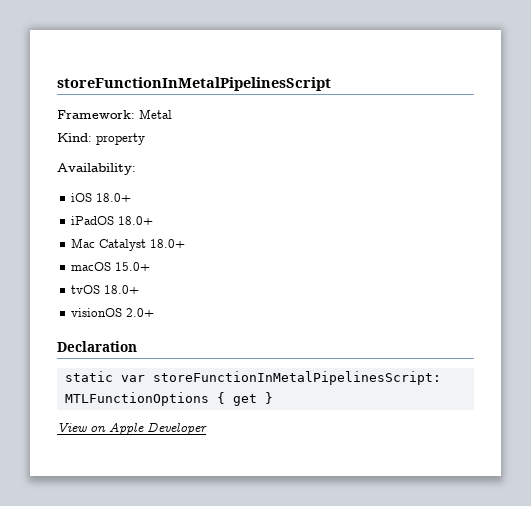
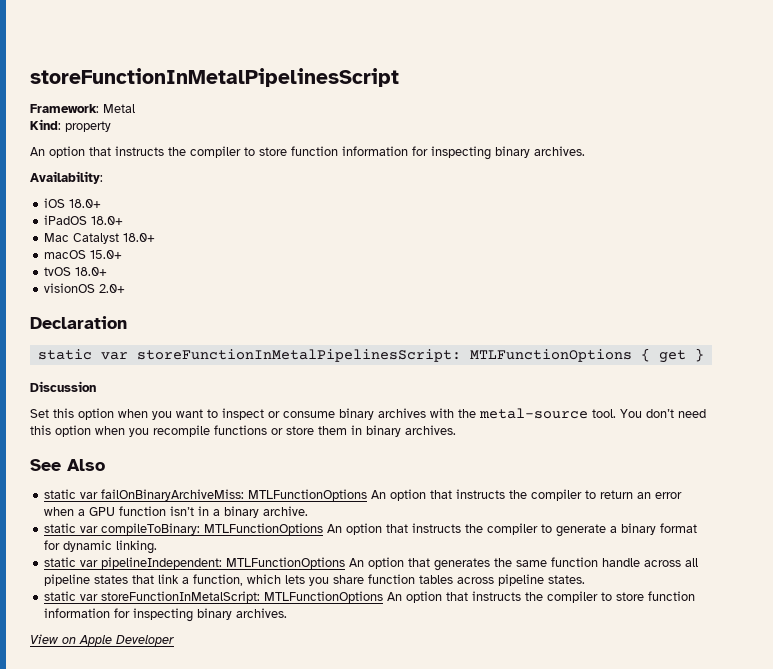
  Kind: property
+ An option that instructs the compiler to store function information for inspecting binary archives.
+ Discussion
+ Set this option when you want to inspect or consume binary archives with the metal-source tool. You don’t need this option when you recompile functions or store them in binary archives.
+ See Also
+ static var failOnBinaryArchiveMiss: MTLFunctionOptions An option that instructs the compiler to return an error when a GPU function isn’t in a binary archive.
+ static var compileToBinary: MTLFunctionOptions An option that instructs the compiler to generate a binary format for dynamic linking.
+ static var pipelineIndependent: MTLFunctionOptions An option that generates the same function handle across all pipeline states that link a function, which lets you share function tables across pipeline states.
+ static var storeFunctionInMetalScript: MTLFunctionOptions An option that instructs the compiler to store function information for inspecting binary archives.

